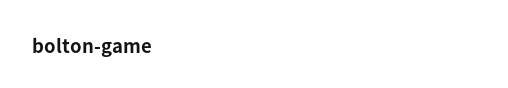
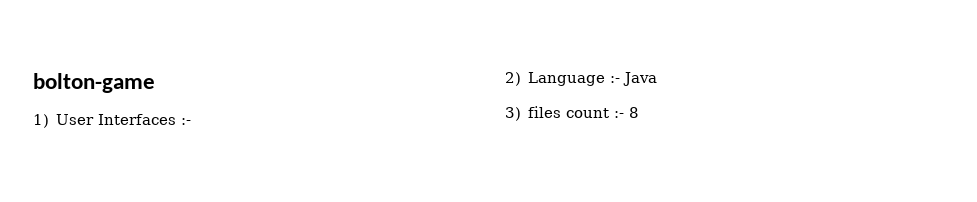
+ 1) User Interfaces :-
+ 2) Language :- Java
+ 3) files count :- 8

